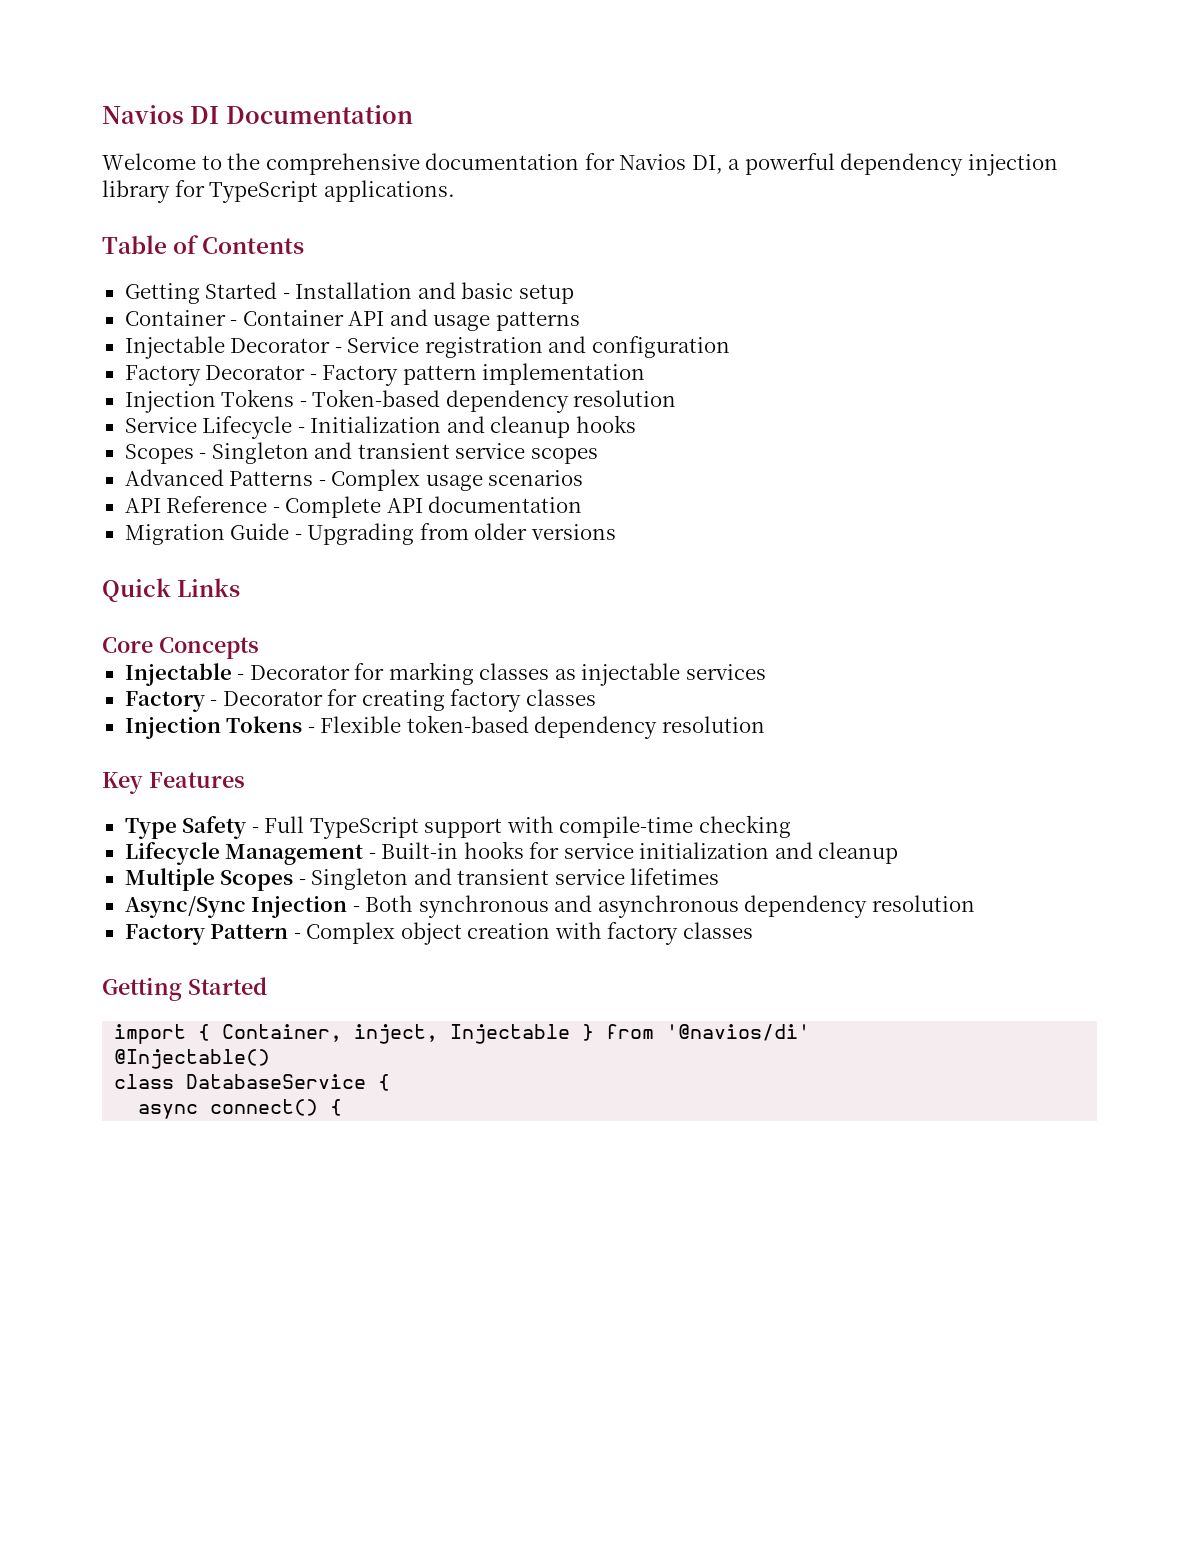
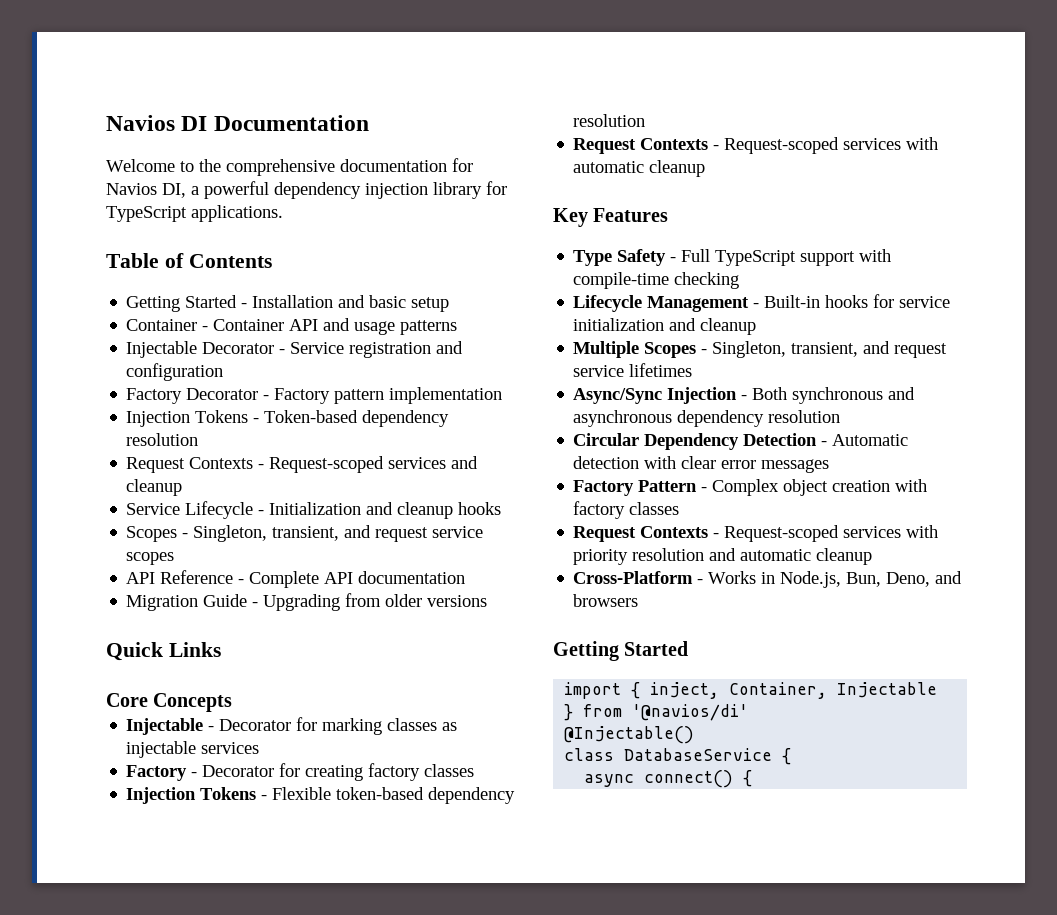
+ Request Contexts - Request-scoped services and cleanup
- Scopes - Singleton and transient service scopes
- Advanced Patterns - Complex usage scenarios
+ Scopes - Singleton, transient, and request service scopes
+ Request Contexts - Request-scoped services with automatic cleanup
- Multiple Scopes - Singleton and transient service lifetimes
+ Multiple Scopes - Singleton, transient, and request service lifetimes
+ Circular Dependency Detection - Automatic detection with clear error messages
+ Request Contexts - Request-scoped services with priority resolution and automatic cleanup
+ Cross-Platform - Works in Node.js, Bun, Deno, and browsers
- import { Container, inject, Injectable } from '@navios/di'
+ import { inject, Container, Injectable } from '@navios/di'

